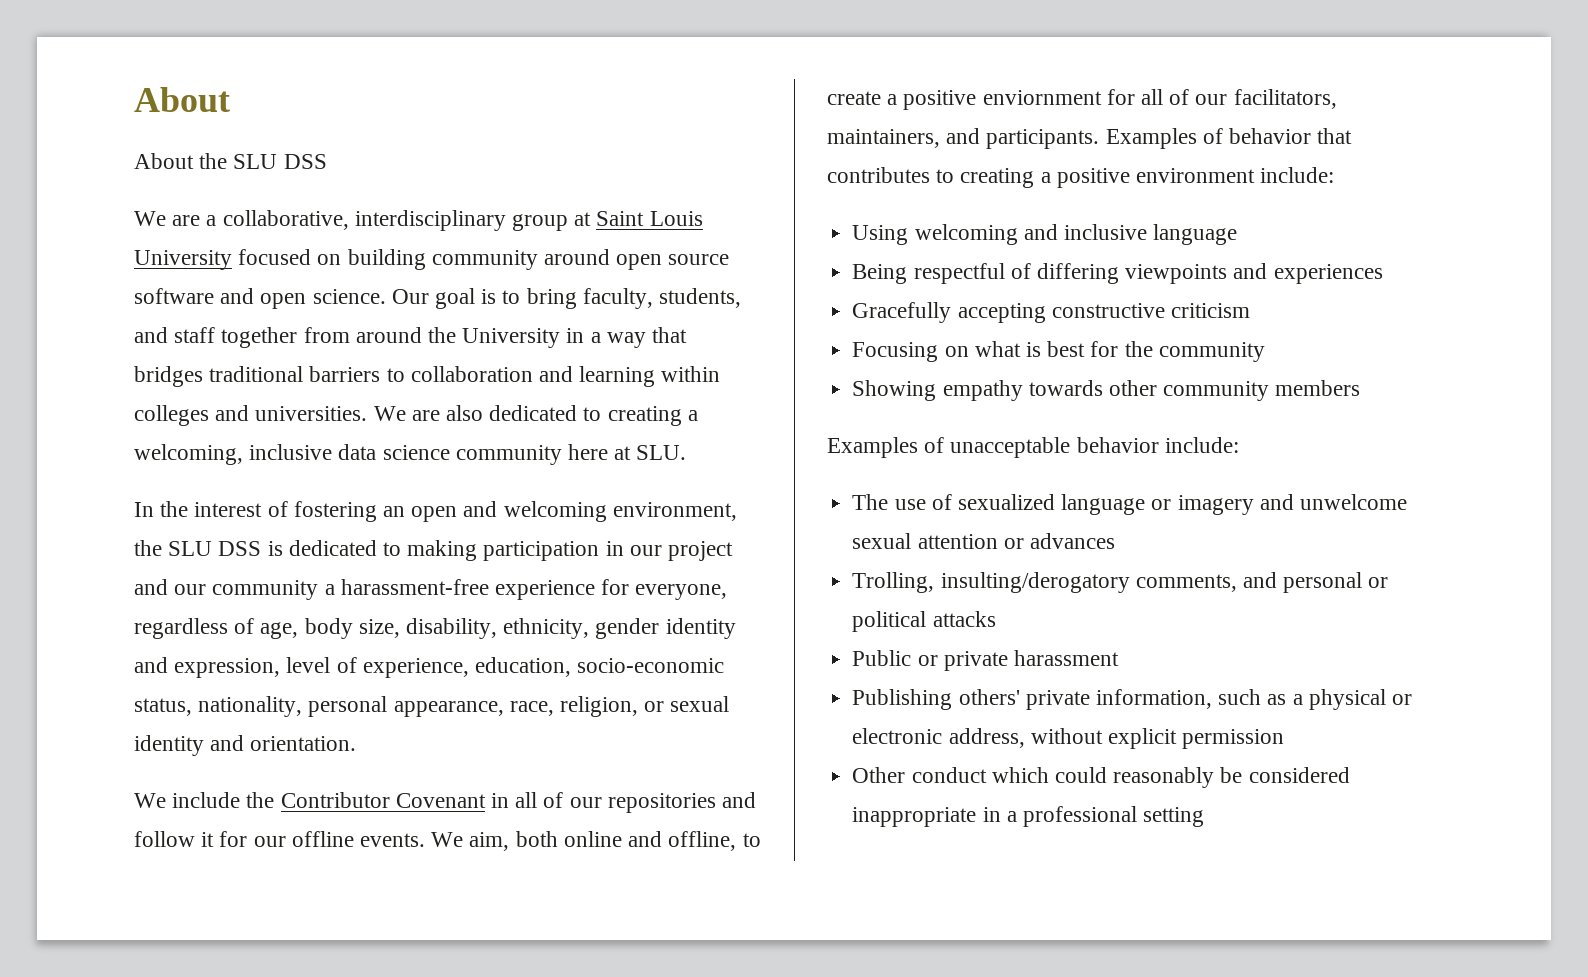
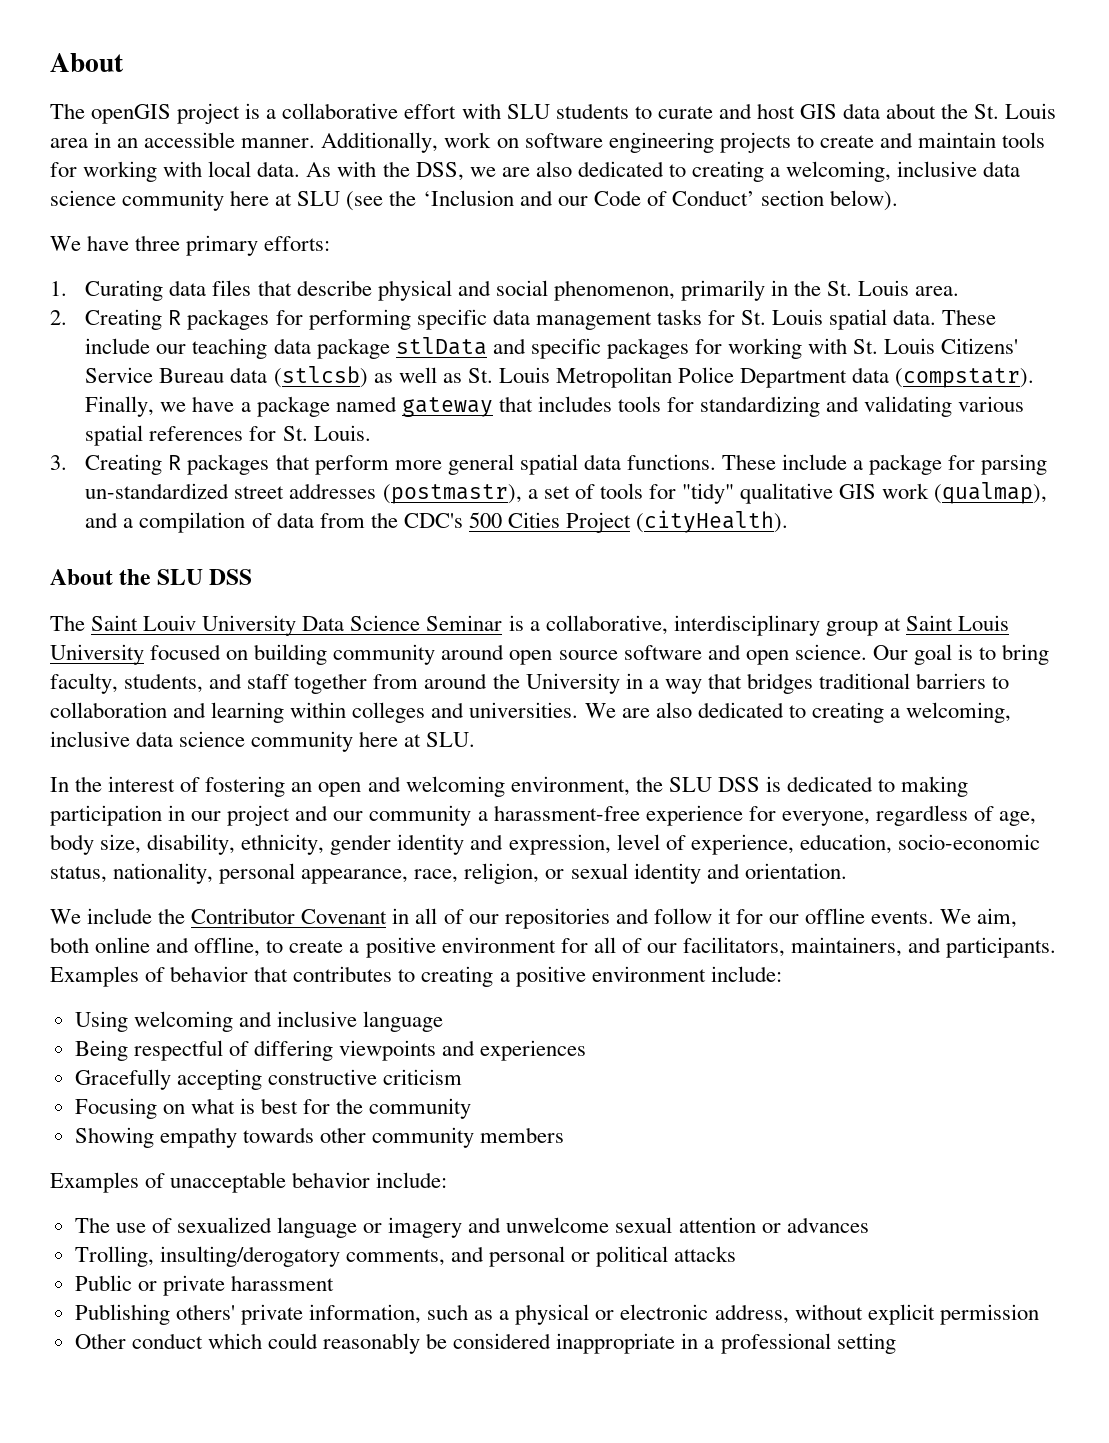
+ The openGIS project is a collaborative effort with SLU students to curate and host GIS data about the St. Louis area in an accessible manner. Additionally, work on software engineering projects to create and maintain tools for working with local data. As with the DSS, we are also dedicated to creating a welcoming, inclusive data science community here at SLU (see the ‘Inclusion and our Code of Conduct’ section below).
+ We have three primary efforts:
+ 1. Curating data files that describe physical and social phenomenon, primarily in the St. Louis area.
+ 2. Creating R packages for performing specific data management tasks for St. Louis spatial data. These include our teaching data package stlData and specific packages for working with St. Louis Citizens' Service Bureau data (stlcsb) as well as St. Louis Metropolitan Police Department data (compstatr). Finally, we have a package named gateway that includes tools for standardizing and validating various spatial references for St. Louis.
+ 3. Creating R packages that perform more general spatial data functions. These include a package for parsing un-standardized street addresses (postmastr), a set of tools for "tidy" qualitative GIS work (qualmap), and a compilation of data from the CDC's 500 Cities Project (cityHealth).
  About the SLU DSS
- We are a collaborative, interdisciplinary group at Saint Louis University focused on building community around open source software and open science.
+ The Saint Louiv University Data Science Seminar is a collaborative, interdisciplinary group at Saint Louis University focused on building community around open source software and open science.
- We aim, both online and offline, to create a positive enviornment for all of our facilitators, maintainers, and participants.
+ We aim, both online and offline, to create a positive environment for all of our facilitators, maintainers, and participants.

